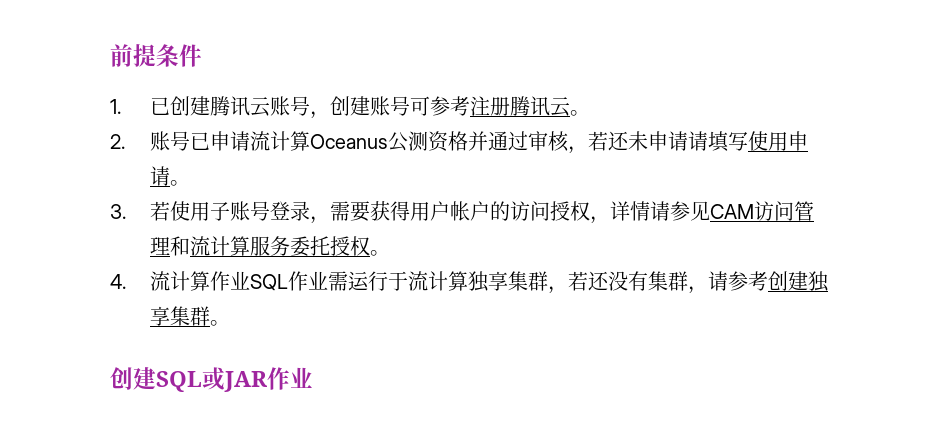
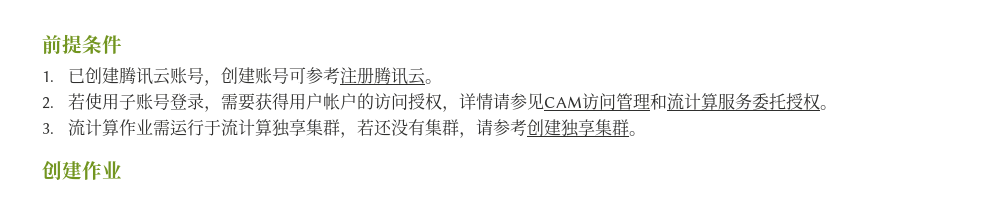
- 2.账号已申请流计算Oceanus公测资格并通过审核，若还未申请请填写使用申请。
- 3.若使用子账号登录，需要获得用户帐户的访问授权，详情请参见CAM访问管理和流计算服务委托授权。
+ 2.若使用子账号登录，需要获得用户帐户的访问授权，详情请参见CAM访问管理和流计算服务委托授权。
- 4.流计算作业SQL作业需运行于流计算独享集群，若还没有集群，请参考创建独享集群。
+ 3.流计算作业需运行于流计算独享集群，若还没有集群，请参考创建独享集群。
- 创建SQL或JAR作业
+ 创建作业

